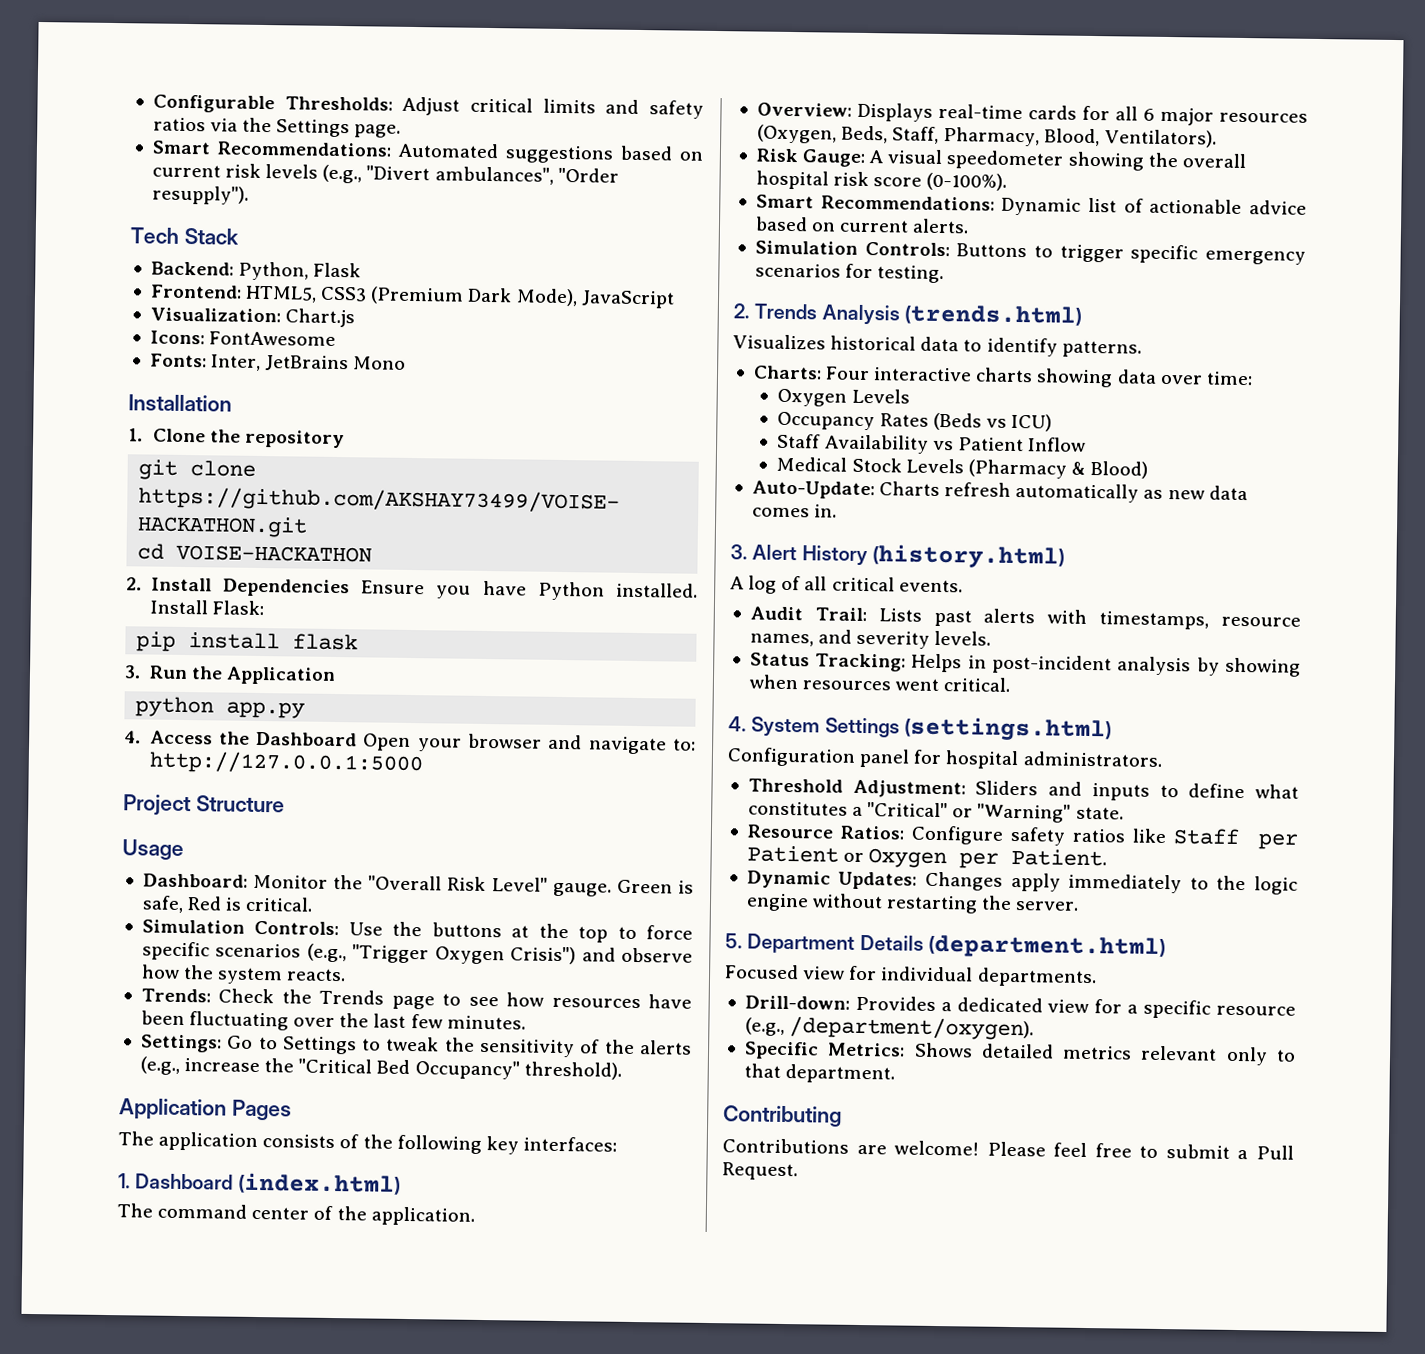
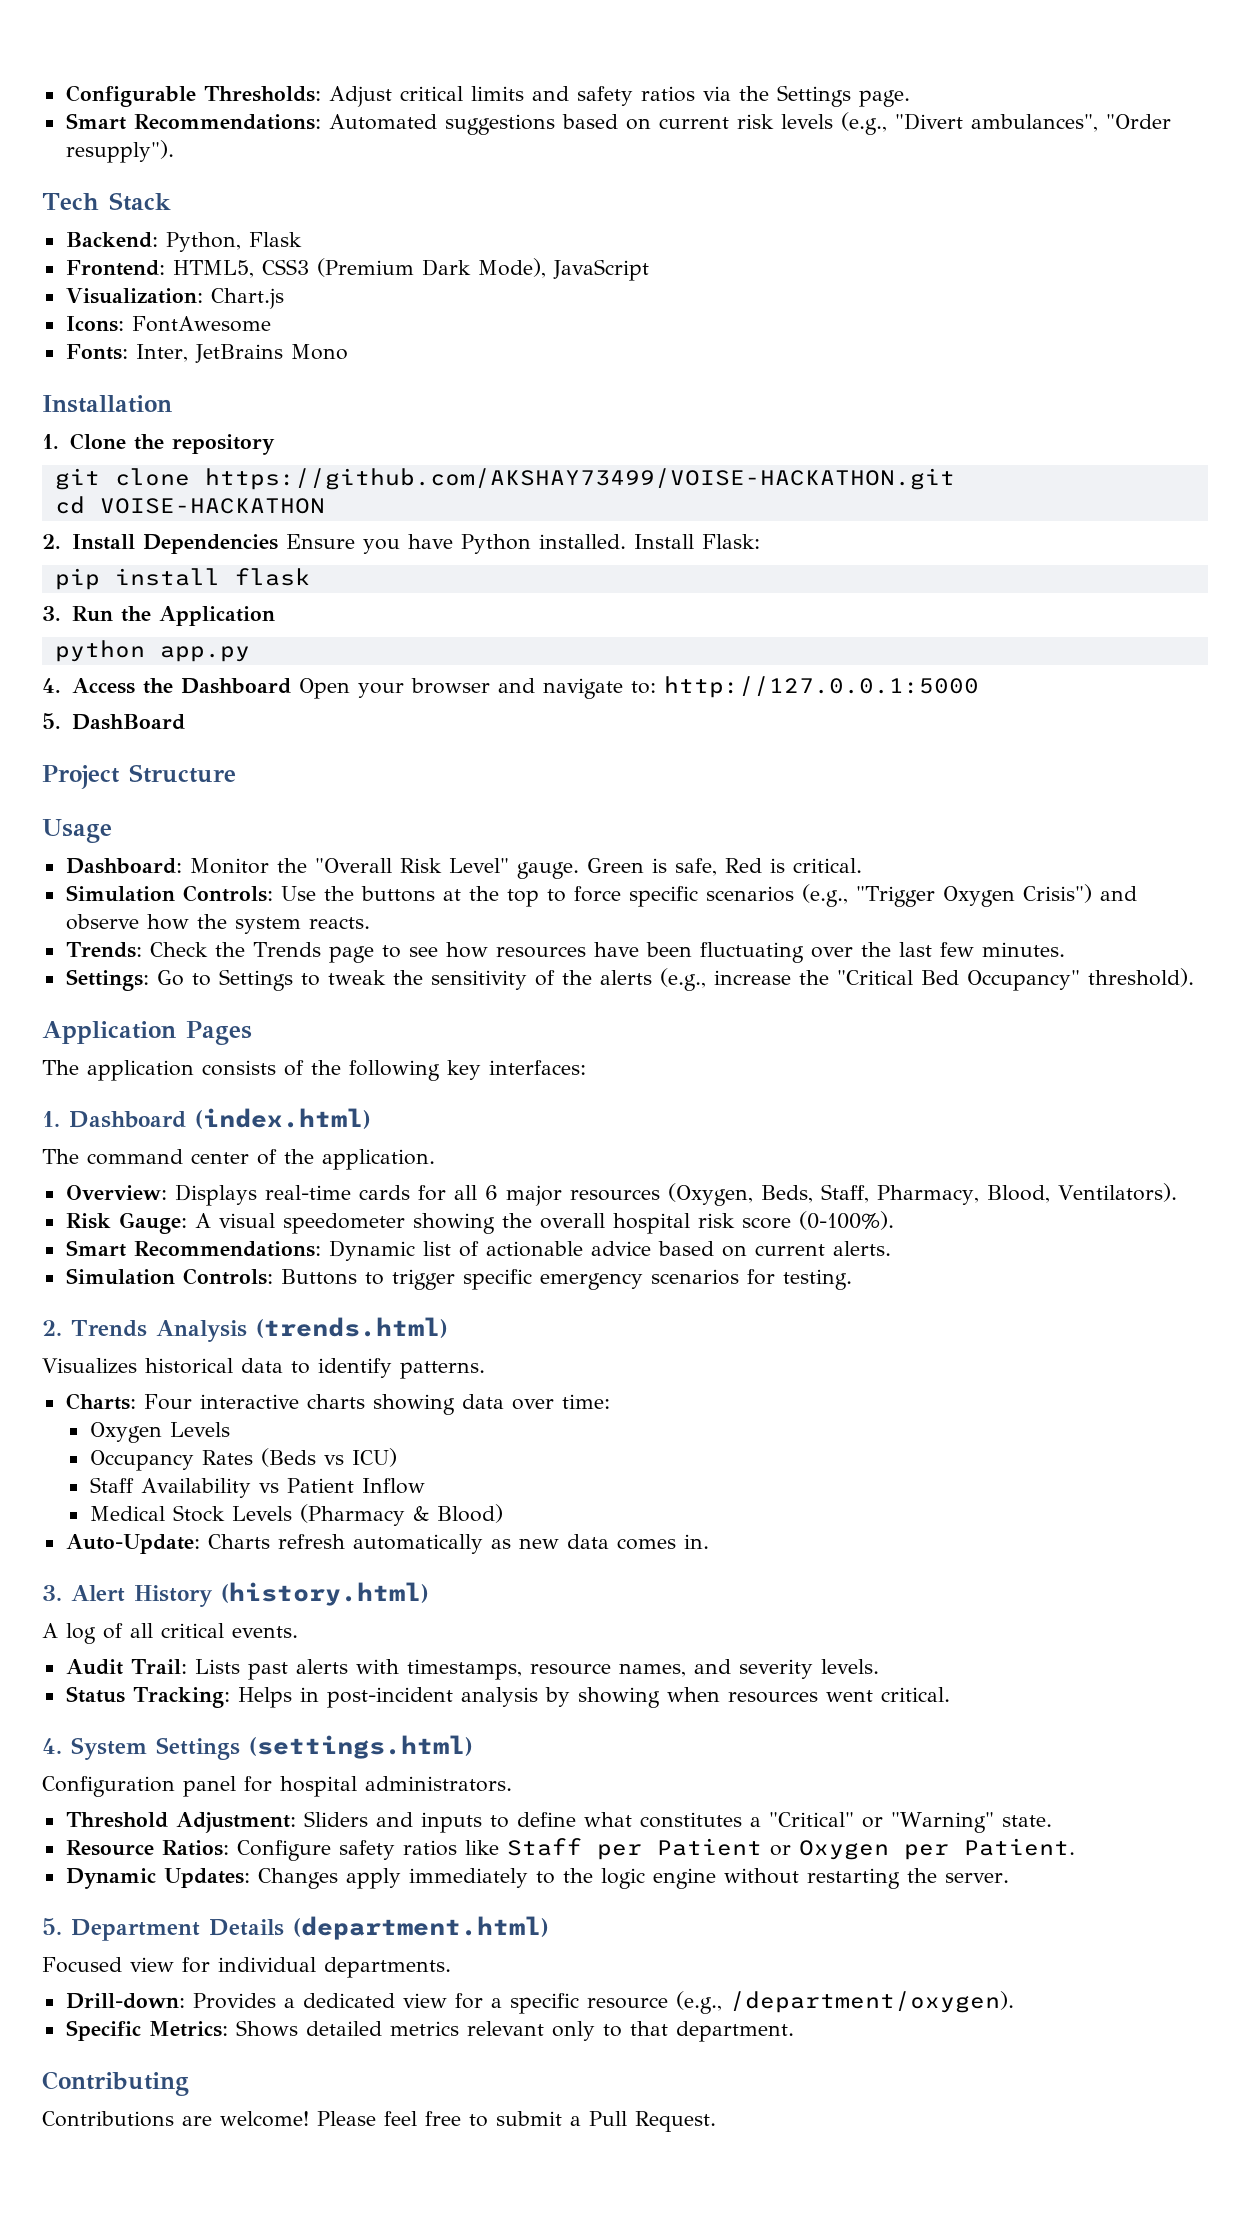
+ 5. DashBoard

